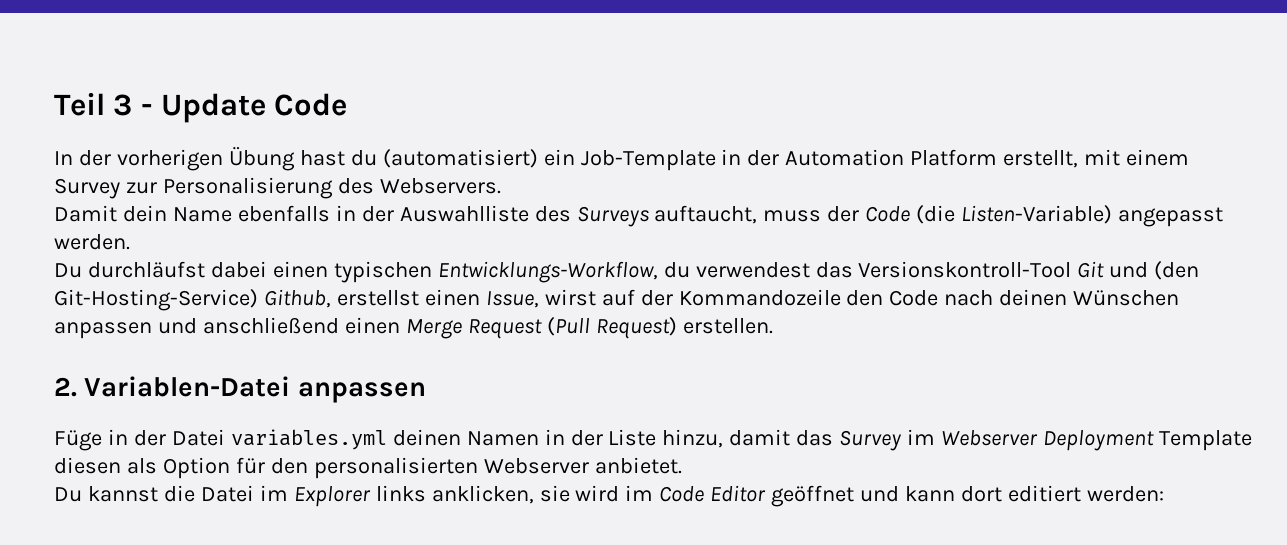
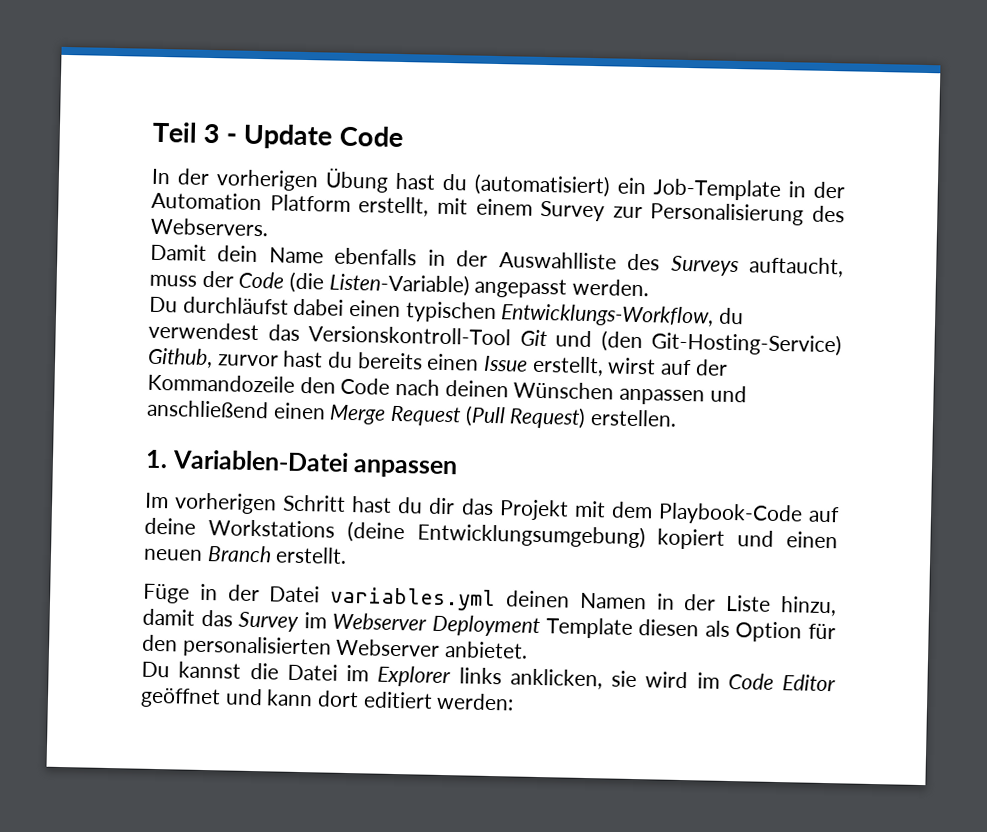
- Du durchläufst dabei einen typischen Entwicklungs-Workflow, du verwendest das Versionskontroll-Tool Git und (den Git-Hosting-Service) Github, erstellst einen Issue, wirst auf der Kommandozeile den Code nach deinen Wünschen anpassen und anschließend einen Merge Request (Pull Request) erstellen.
+ Du durchläufst dabei einen typischen Entwicklungs-Workflow, du verwendest das Versionskontroll-Tool Git und (den Git-Hosting-Service) Github, zurvor hast du bereits einen Issue erstellt, wirst auf der Kommandozeile den Code nach deinen Wünschen anpassen und anschließend einen Merge Request (Pull Request) erstellen.
- 2. Variablen-Datei anpassen
+ 1. Variablen-Datei anpassen
+ Im vorherigen Schritt hast du dir das Projekt mit dem Playbook-Code auf deine Workstations (deine Entwicklungsumgebung) kopiert und einen neuen Branch erstellt.

